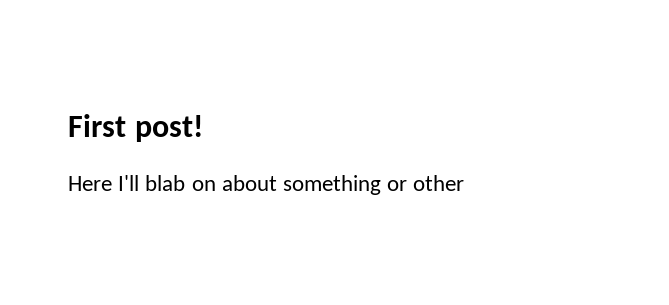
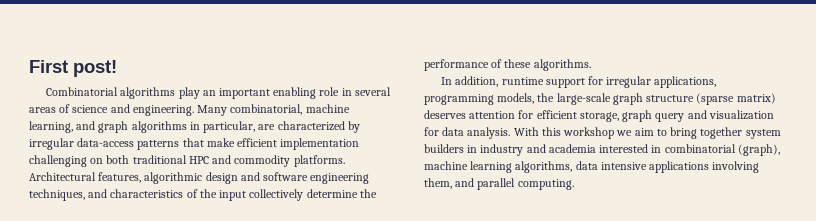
- Here I'll blab on about something or other
+ Combinatorial algorithms play an important enabling role in several areas of science and engineering. Many combinatorial, machine learning, and graph algorithms in particular, are characterized by irregular data-access patterns that make efficient implementation challenging on both traditional HPC and commodity platforms. Architectural features, algorithmic design and software engineering techniques, and characteristics of the input collectively determine the performance of these algorithms.
+ In addition, runtime support for irregular applications, programming models, the large-scale graph structure (sparse matrix) deserves attention for efficient storage, graph query and visualization for data analysis. With this workshop we aim to bring together system builders in industry and academia interested in combinatorial (graph), machine learning algorithms, data intensive applications involving them, and parallel computing.

